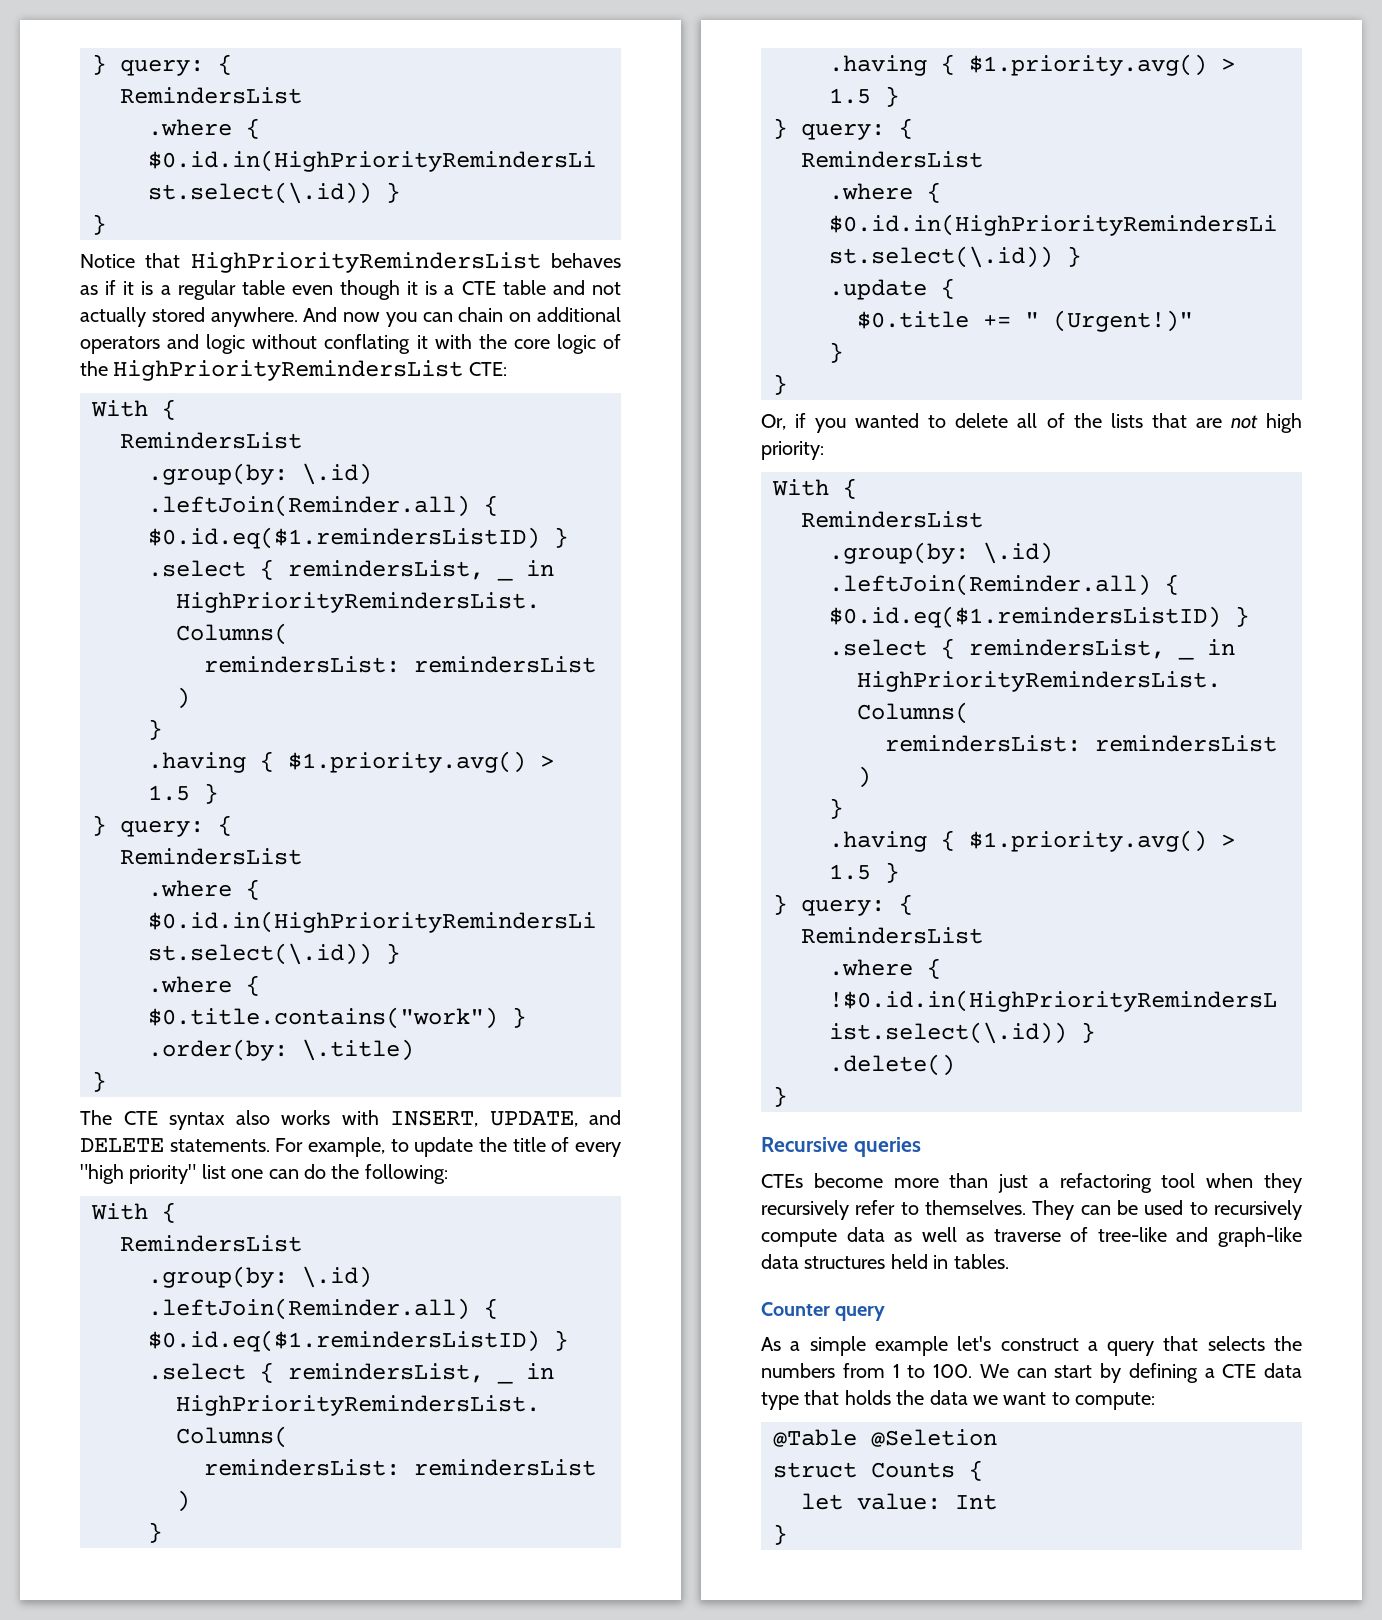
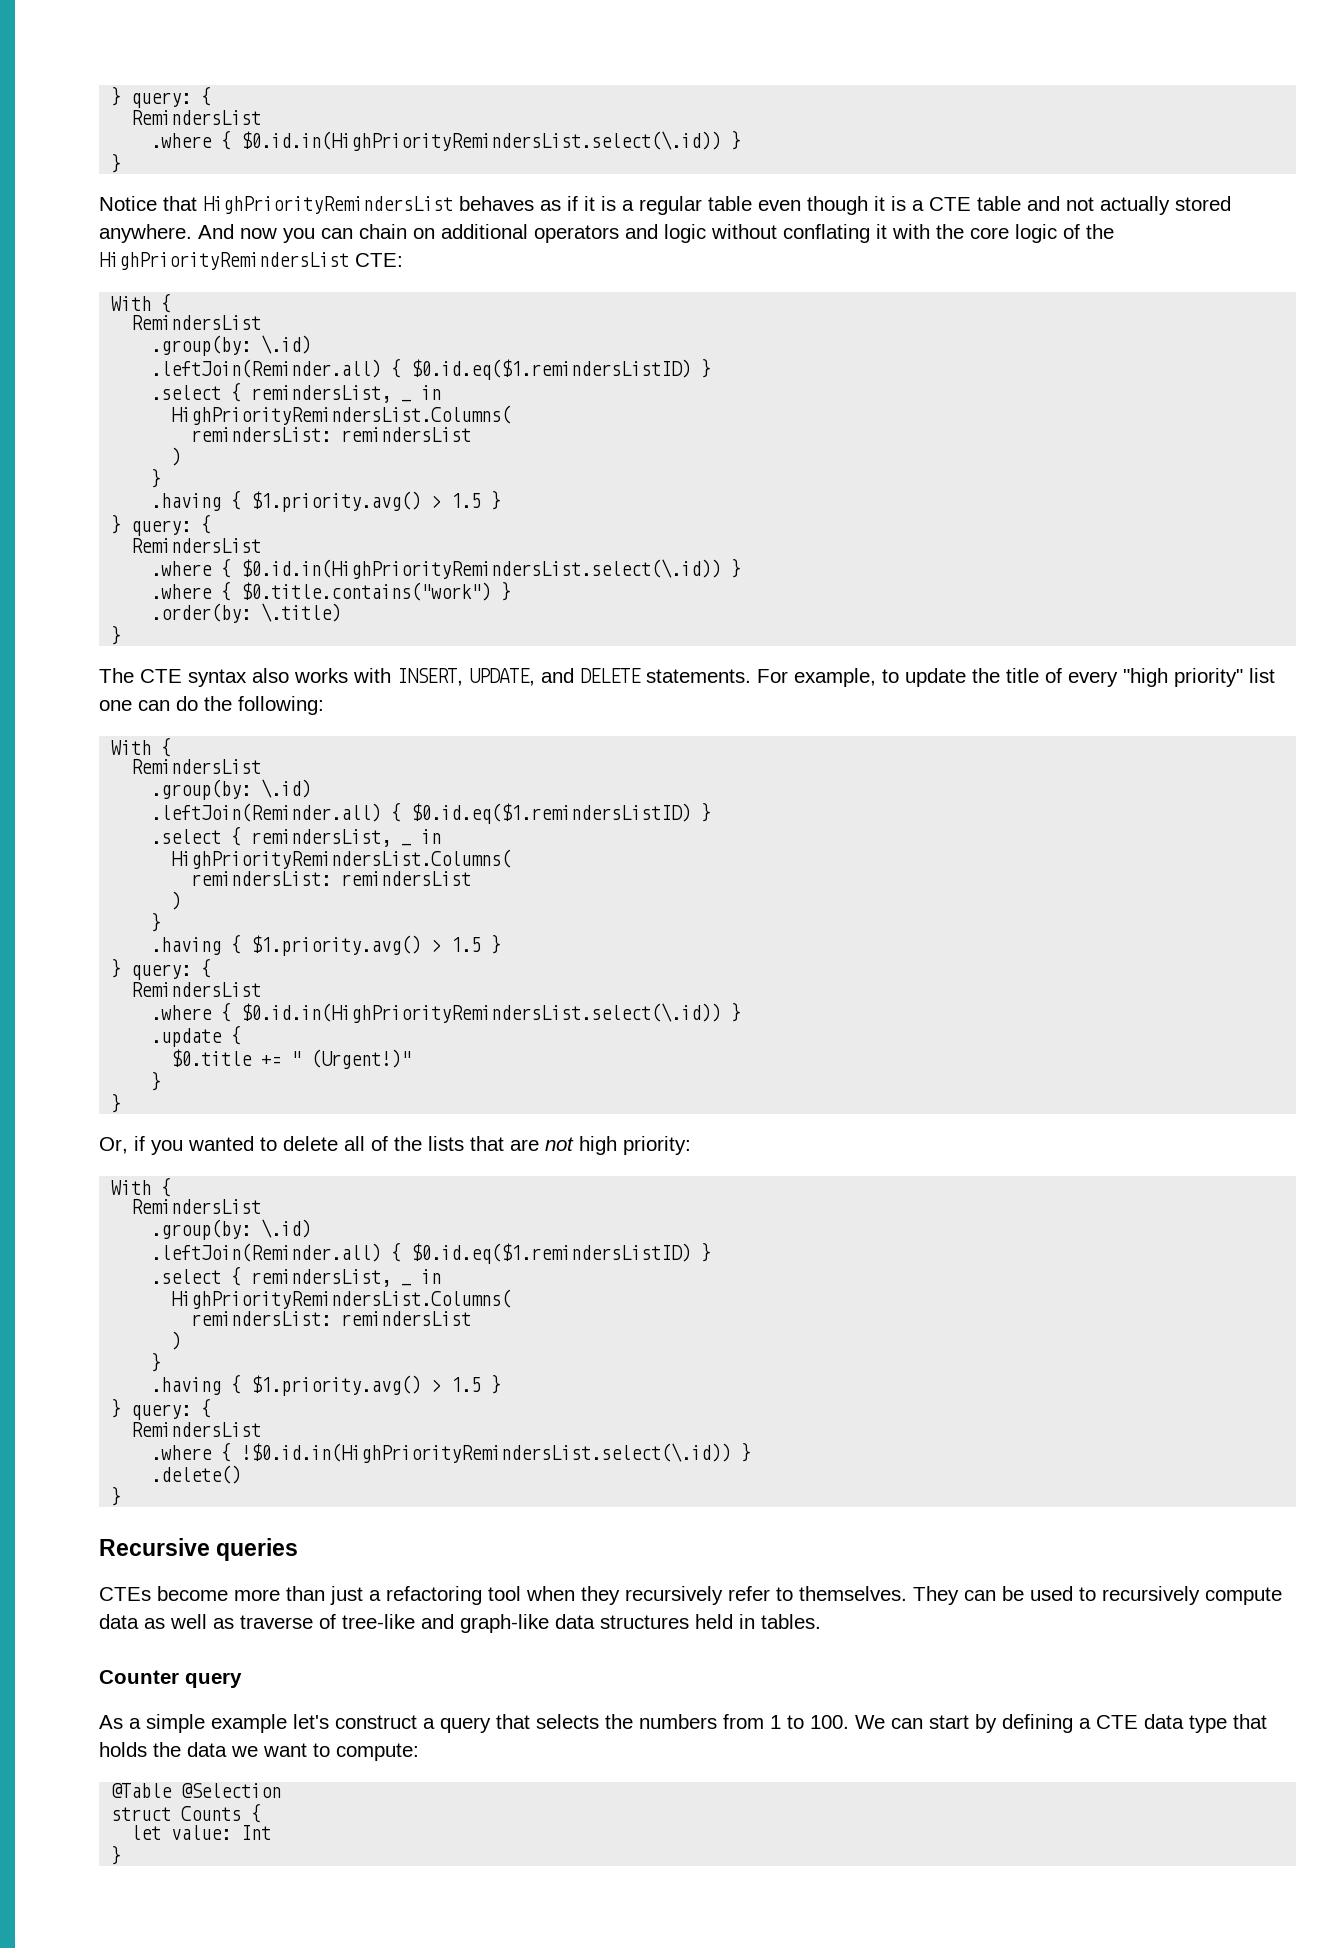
- @Table @Seletion
+ @Table @Selection

